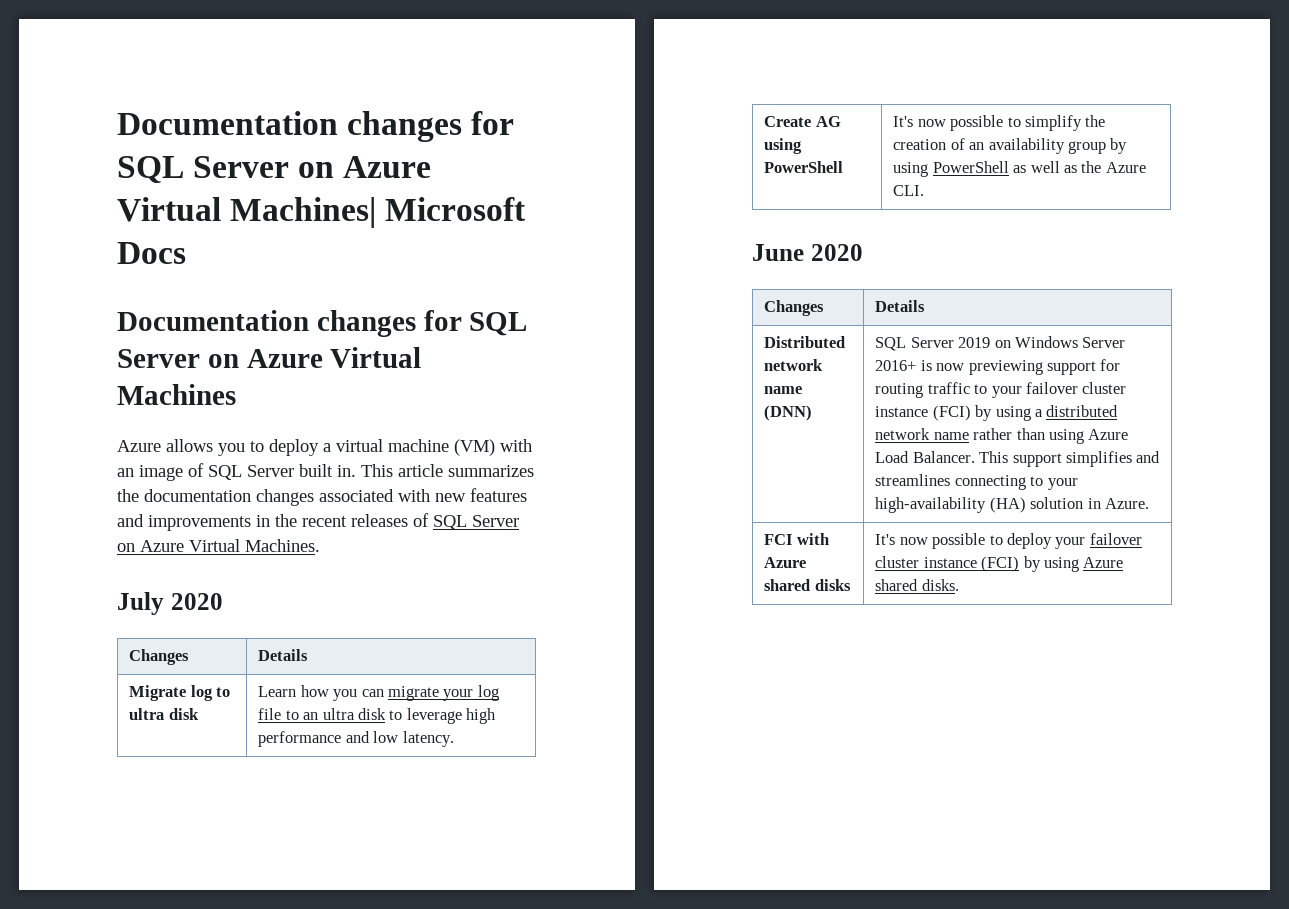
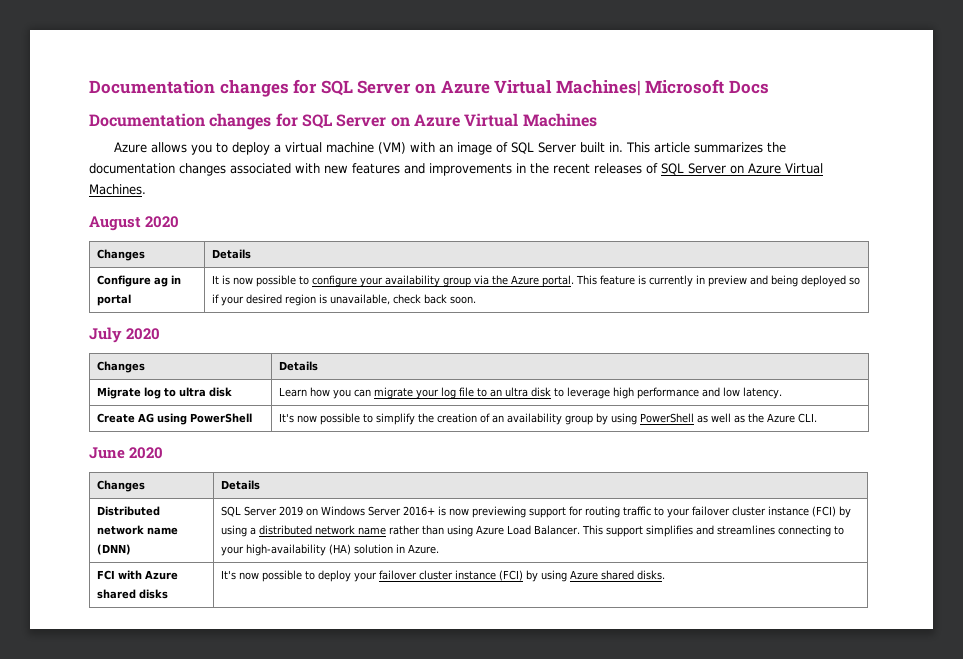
+ August 2020
+ Changes | Details
+ Configure ag in portal | It is now possible to configure your availability group via the Azure portal. This feature is currently in preview and being deployed so if your desired region is unavailable, check back soon.

